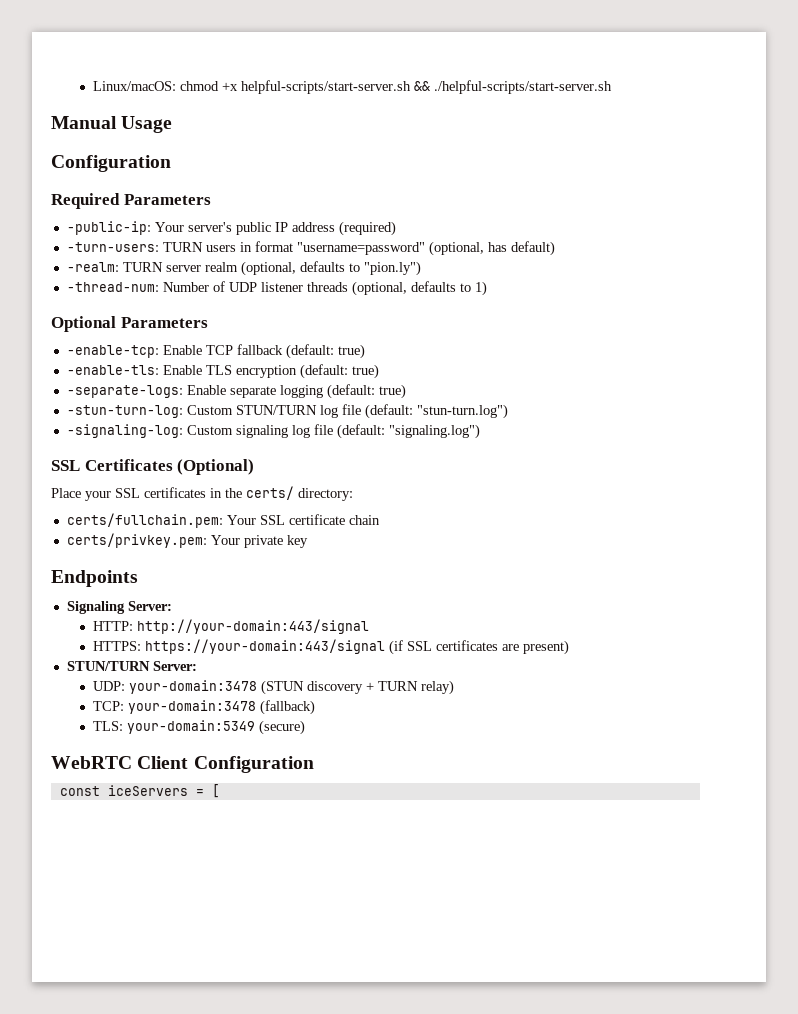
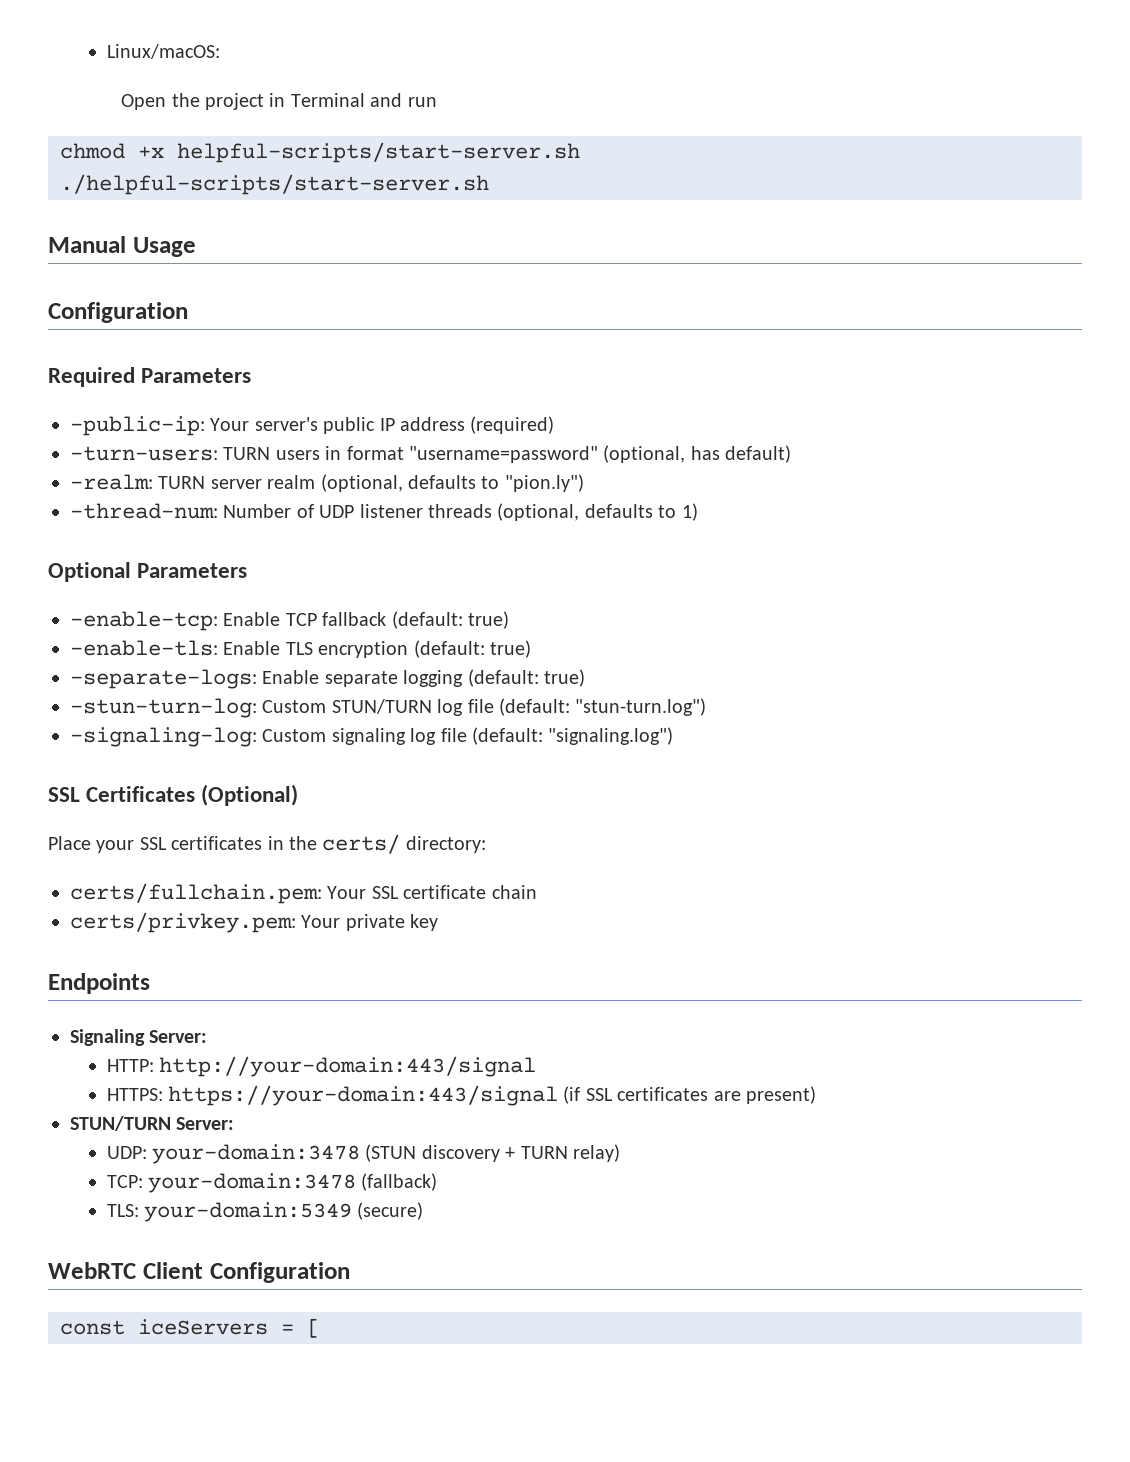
- Linux/macOS: chmod +x helpful-scripts/start-server.sh && ./helpful-scripts/start-server.sh
+ Linux/macOS:
+ Open the project in Terminal and run
+ chmod +x helpful-scripts/start-server.sh
+ ./helpful-scripts/start-server.sh

